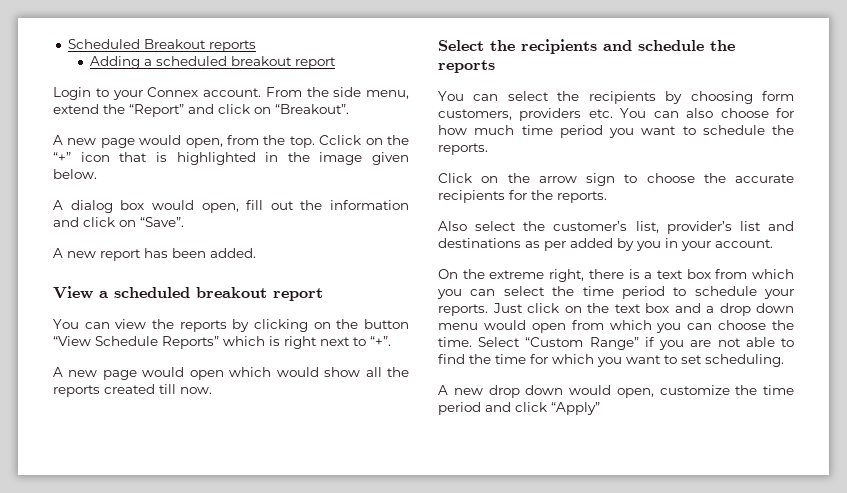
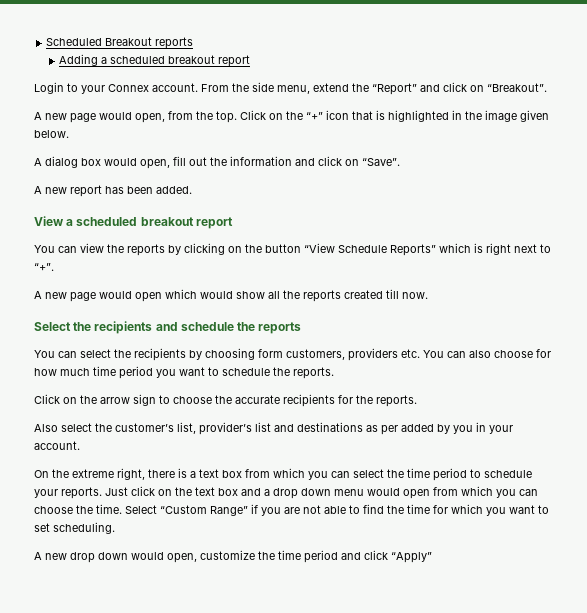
- Cclick on the “+” icon that is highlighted in the image given below.
+ Click on the “+” icon that is highlighted in the image given below.

